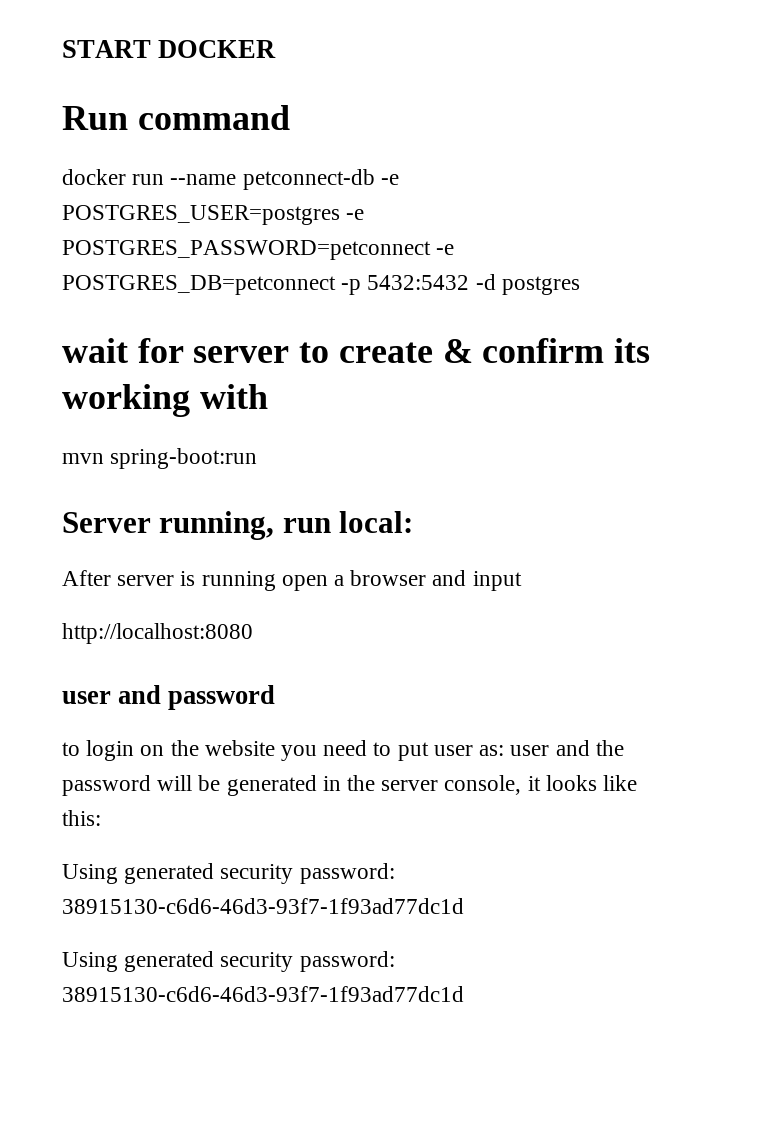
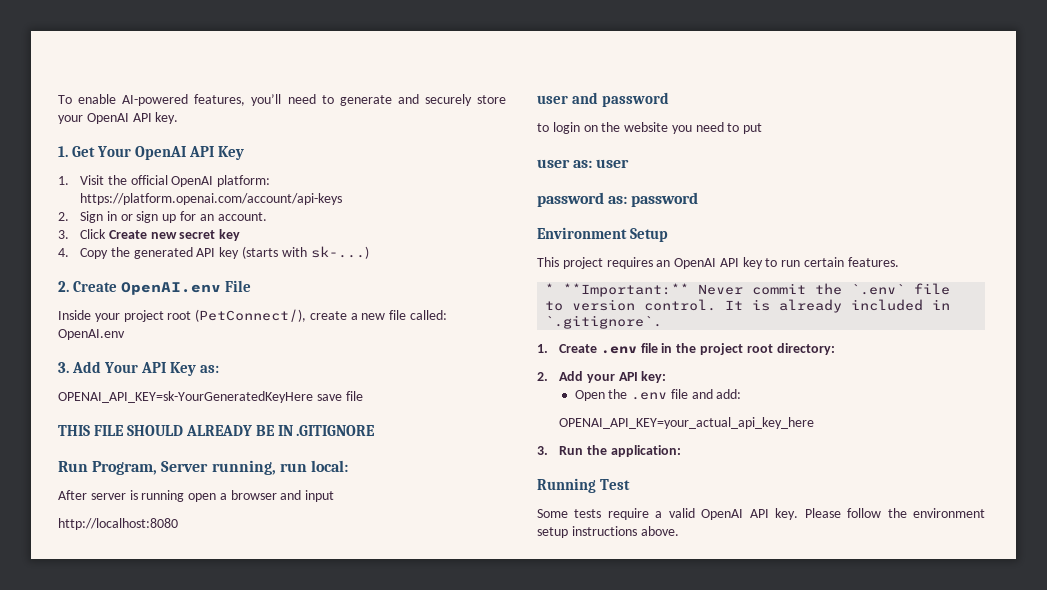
- START DOCKER
- Run command
- docker run --name petconnect-db -e POSTGRES_USER=postgres -e POSTGRES_PASSWORD=petconnect -e POSTGRES_DB=petconnect -p 5432:5432 -d postgres
- wait for server to create & confirm its working with
- mvn spring-boot:run
- Server running, run local:
+ To enable AI-powered features, you’ll need to generate and securely store your OpenAI API key.
+ 1. Get Your OpenAI API Key
+ 1. Visit the official OpenAI platform: https://platform.openai.com/account/api-keys
+ 2. Sign in or sign up for an account.
+ 3. Click Create new secret key
+ 4. Copy the generated API key (starts with sk-...)
+ 2. Create OpenAI.env File
+ Inside your project root (PetConnect/), create a new file called: OpenAI.env
+ 3. Add Your API Key as:
+ OPENAI_API_KEY=sk-YourGeneratedKeyHere save file
+ THIS FILE SHOULD ALREADY BE IN .GITIGNORE
+ Run Program, Server running, run local:
- to login on the website you need to put user as: user and the password will be generated in the server console, it looks like this:
- Using generated security password: 38915130-c6d6-46d3-93f7-1f93ad77dc1d
- Using generated security password: 38915130-c6d6-46d3-93f7-1f93ad77dc1d
+ to login on the website you need to put
+ user as: user
+ password as: password
+ Environment Setup
+ This project requires an OpenAI API key to run certain features.
+ * **Important:** Never commit the `.env` file to version control. It is already included in `.gitignore`.
+ 1. Create .env file in the project root directory:
+ 2. Add your API key:
+ Open the .env file and add:
+ OPENAI_API_KEY=your_actual_api_key_here
+ 3. Run the application:
+ Running Test
+ Some tests require a valid OpenAI API key. Please follow the environment setup instructions above.

